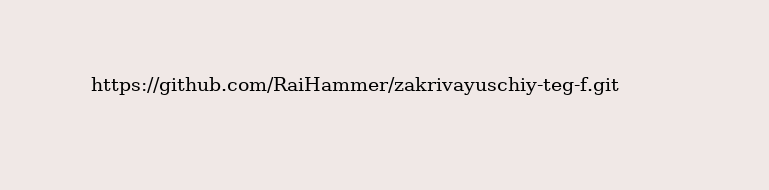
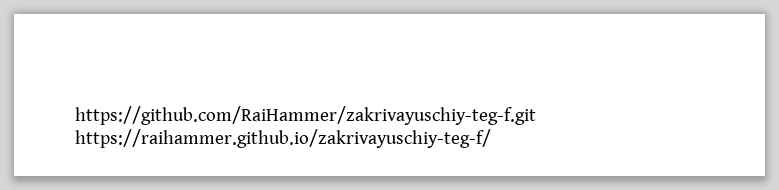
- https://github.com/RaiHammer/zakrivayuschiy-teg-f.git
+ https://github.com/RaiHammer/zakrivayuschiy-teg-f.git https://raihammer.github.io/zakrivayuschiy-teg-f/

